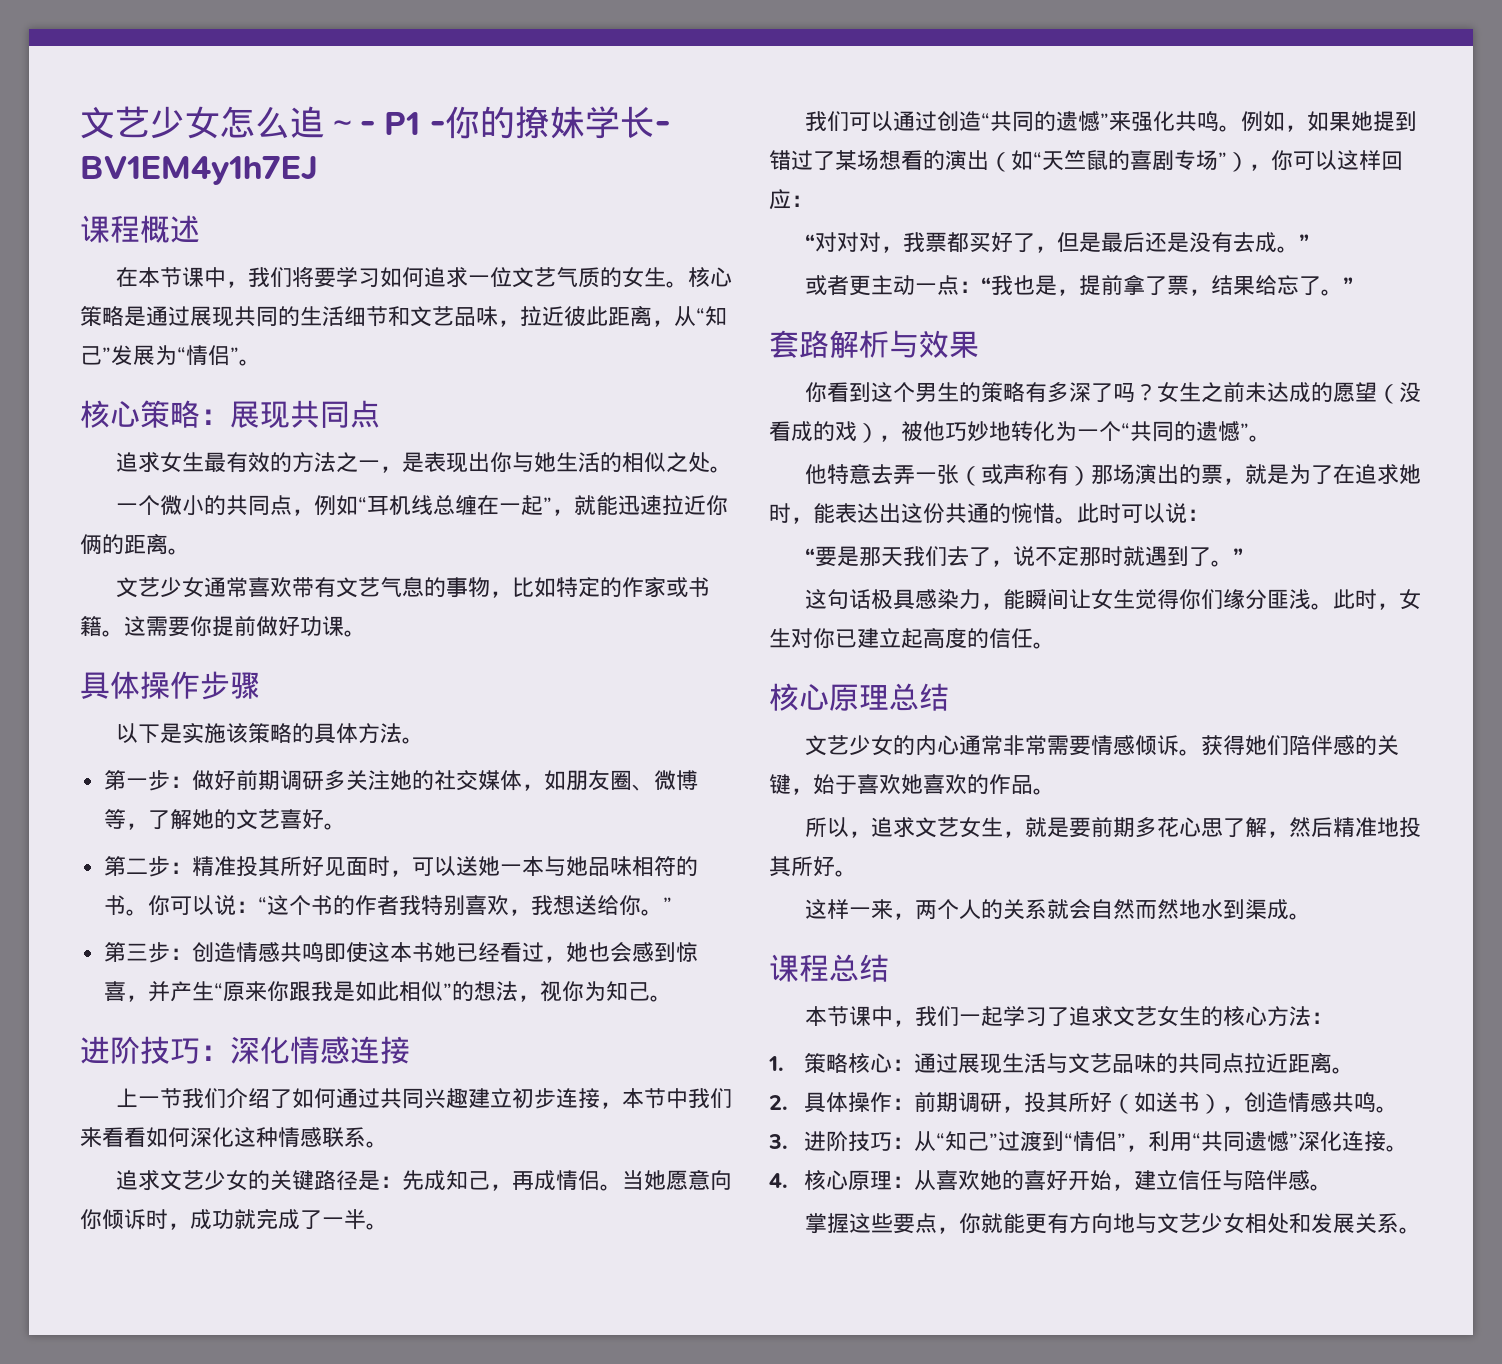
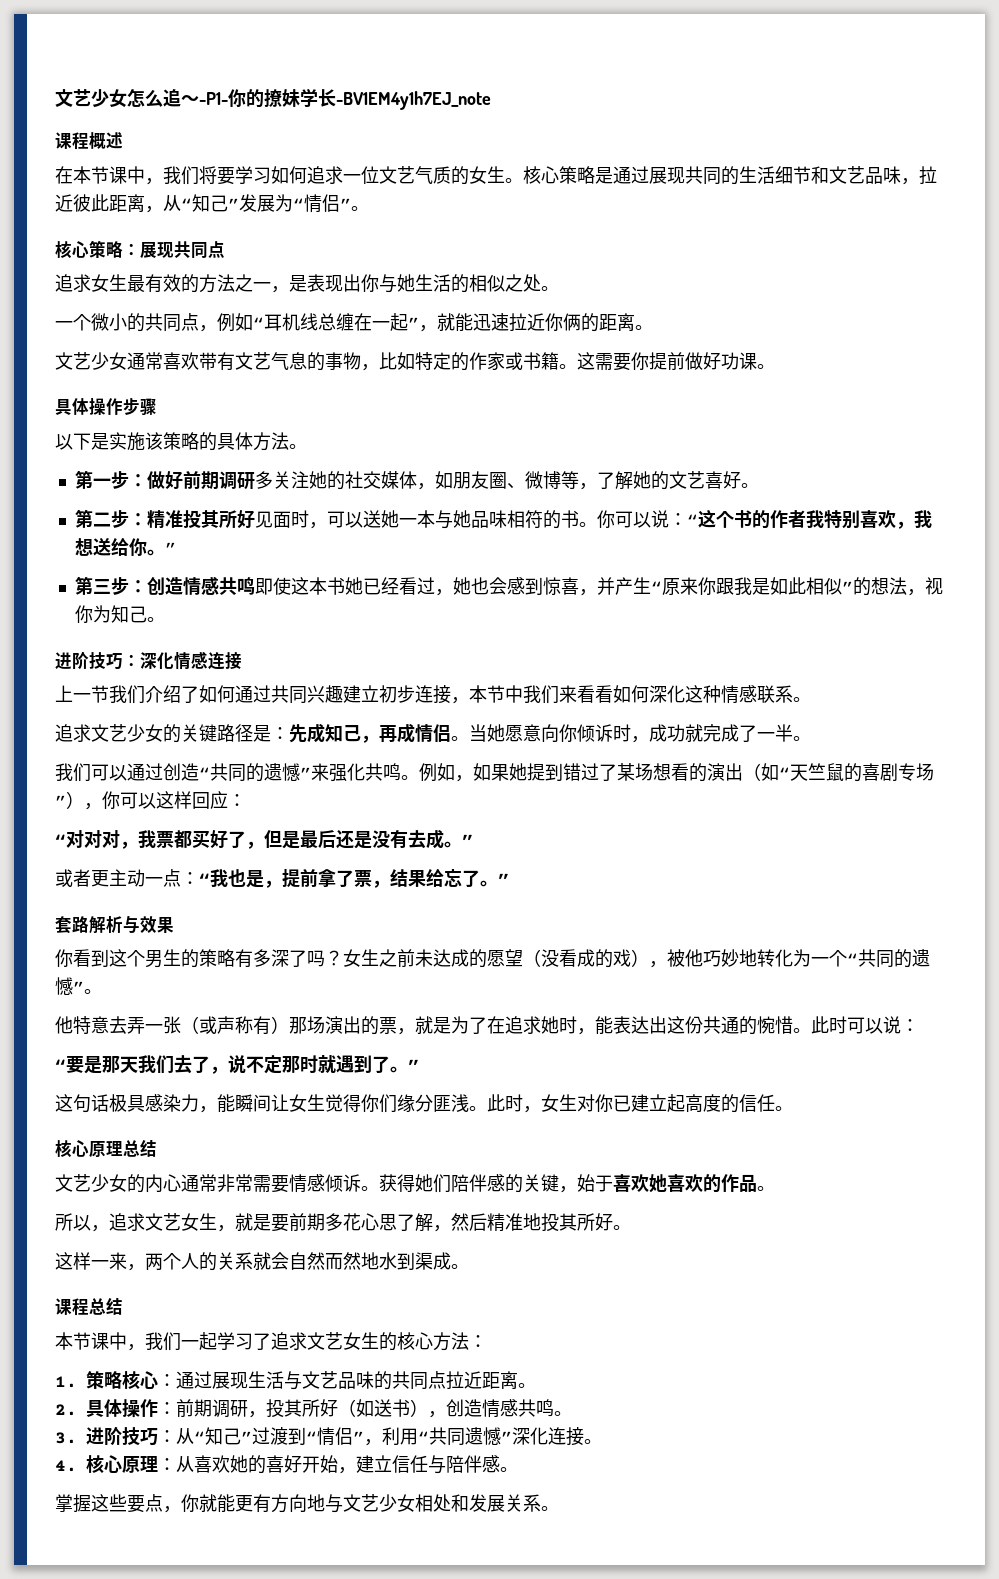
- 文艺少女怎么追～- P1 -你的撩妹学长- BV1EM4y1h7EJ
+ 文艺少女怎么追～-P1-你的撩妹学长-BV1EM4y1h7EJ_note

